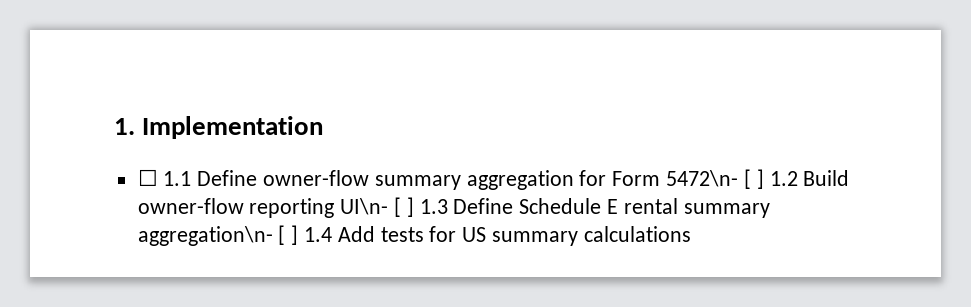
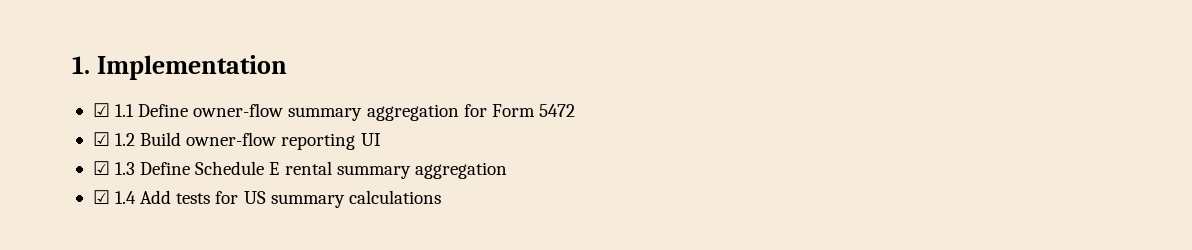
- ☐ 1.1 Define owner-flow summary aggregation for Form 5472\n- [ ] 1.2 Build owner-flow reporting UI\n- [ ] 1.3 Define Schedule E rental summary aggregation\n- [ ] 1.4 Add tests for US summary calculations
+ ☑ 1.1 Define owner-flow summary aggregation for Form 5472
+ ☑ 1.2 Build owner-flow reporting UI
+ ☑ 1.3 Define Schedule E rental summary aggregation
+ ☑ 1.4 Add tests for US summary calculations

